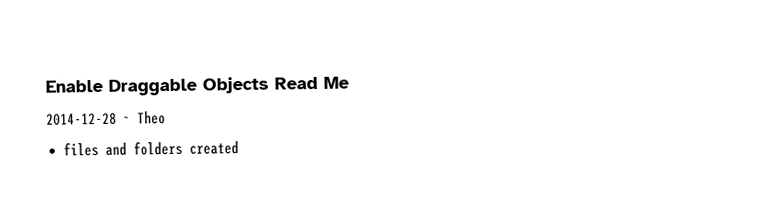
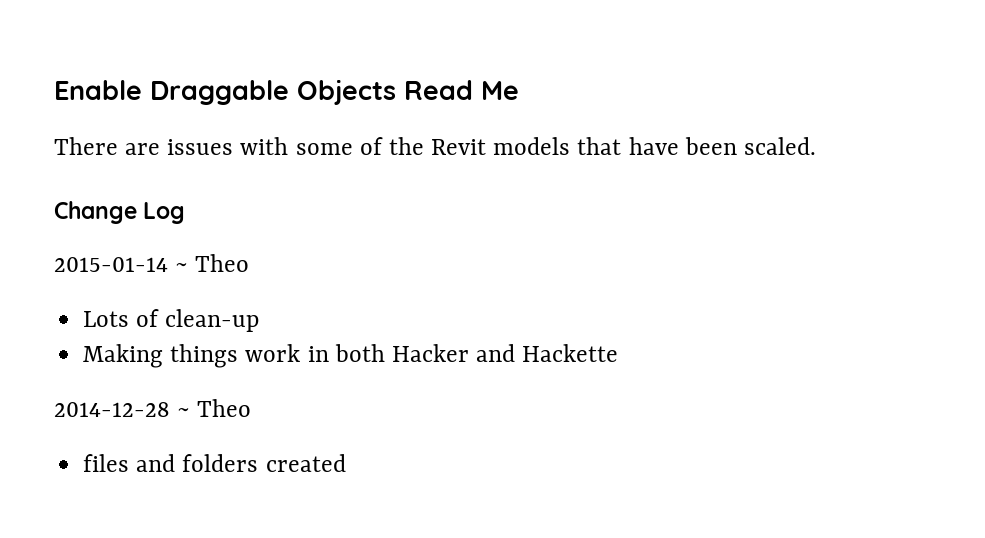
+ There are issues with some of the Revit models that have been scaled.
+ Change Log
+ 2015-01-14 ~ Theo
+ Lots of clean-up
+ Making things work in both Hacker and Hackette

